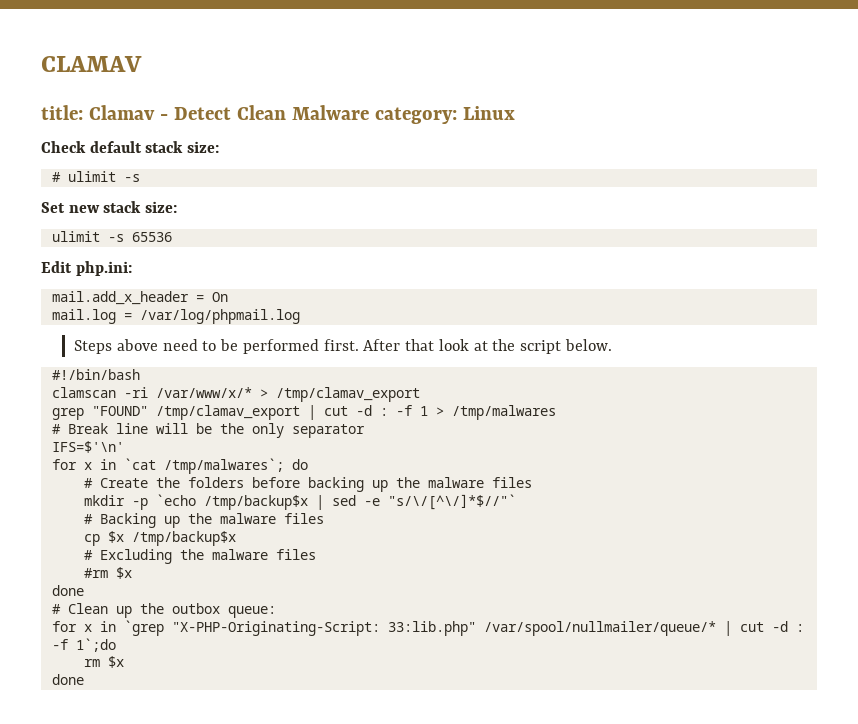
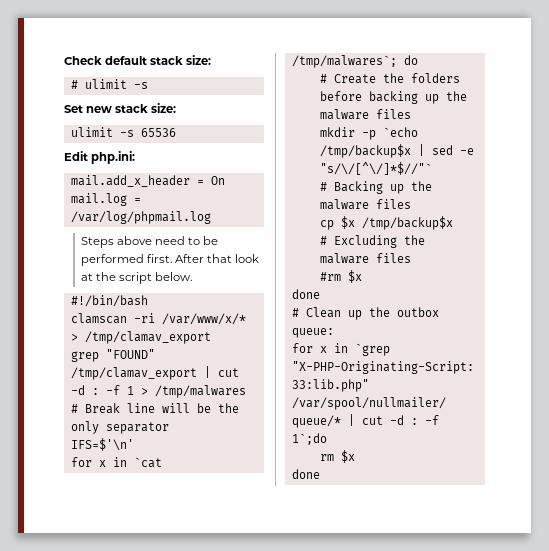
- CLAMAV
- title: Clamav - Detect Clean Malware category: Linux

